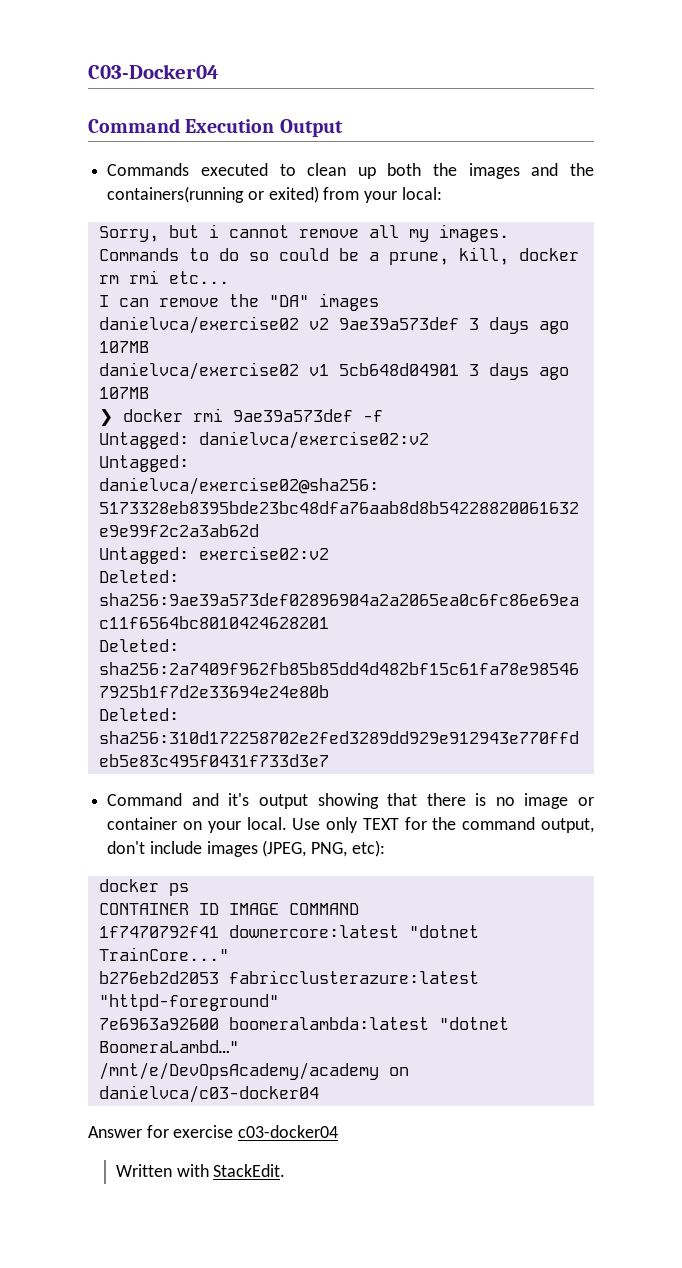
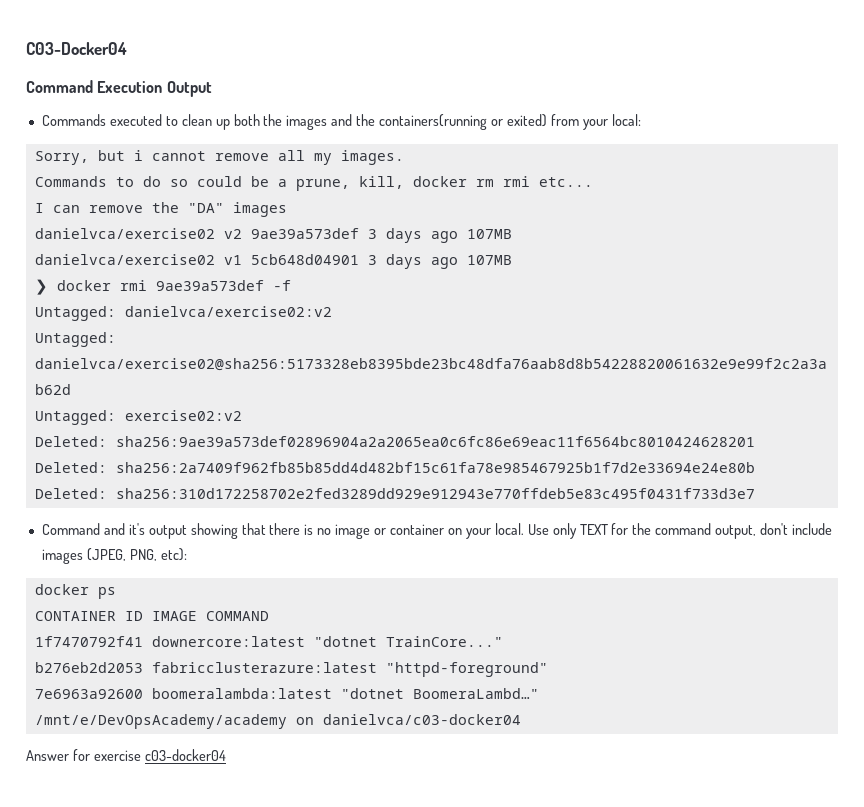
- Written with StackEdit.

